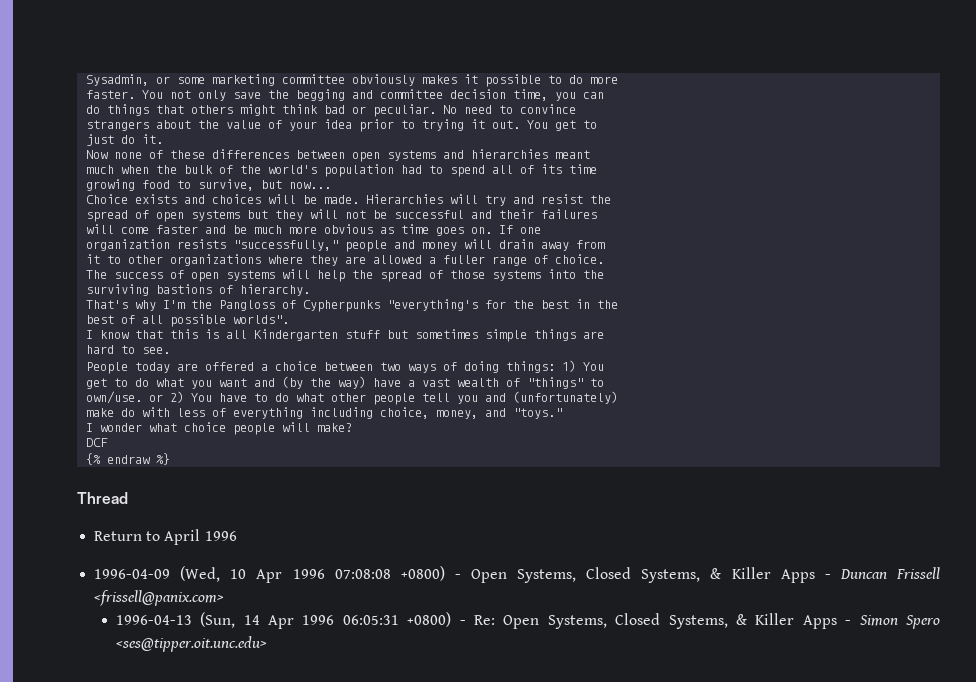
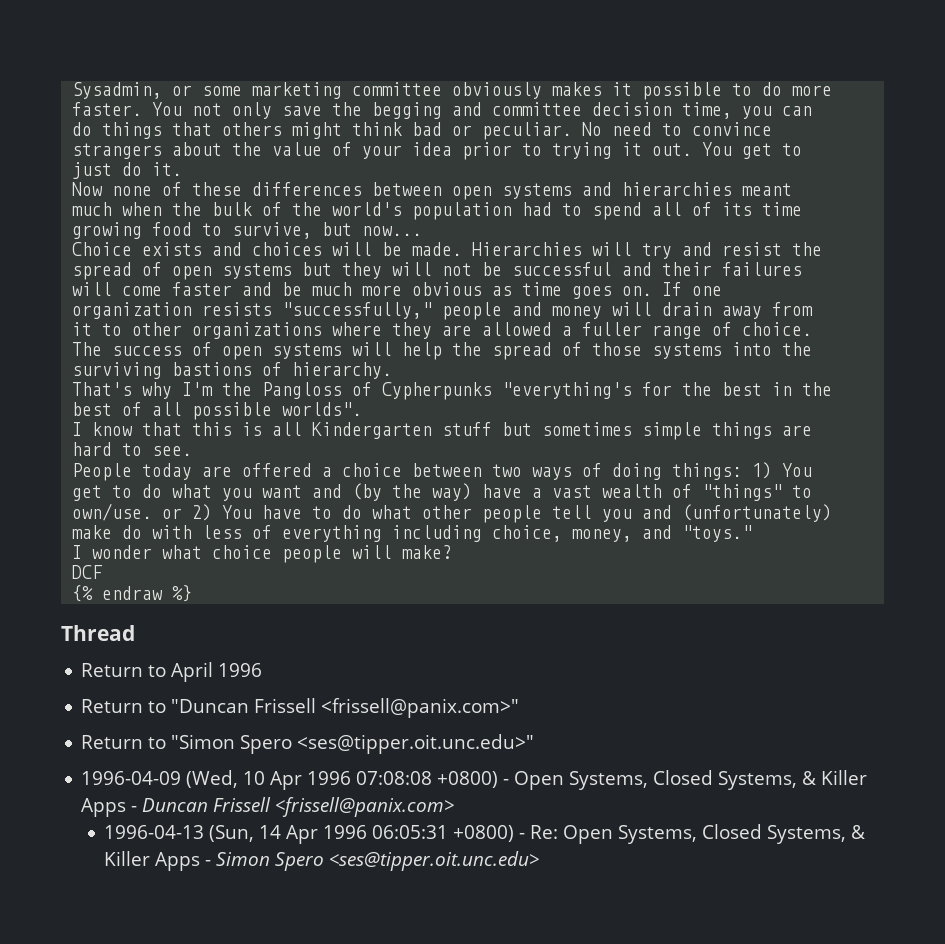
+ Return to "Duncan Frissell <frissell@panix.com>"
+ Return to "Simon Spero <ses@tipper.oit.unc.edu>"

